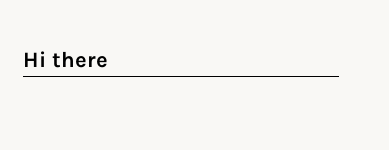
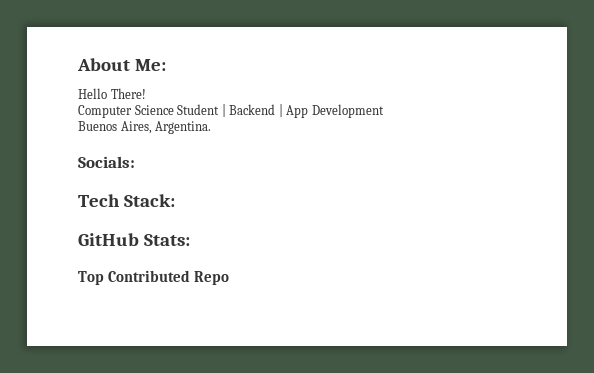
- Hi there
+ About Me:
+ Hello There!
+ Computer Science Student | Backend | App Development
+ Buenos Aires, Argentina.
+ Socials:
+ Tech Stack:
+ GitHub Stats:
+ Top Contributed Repo

